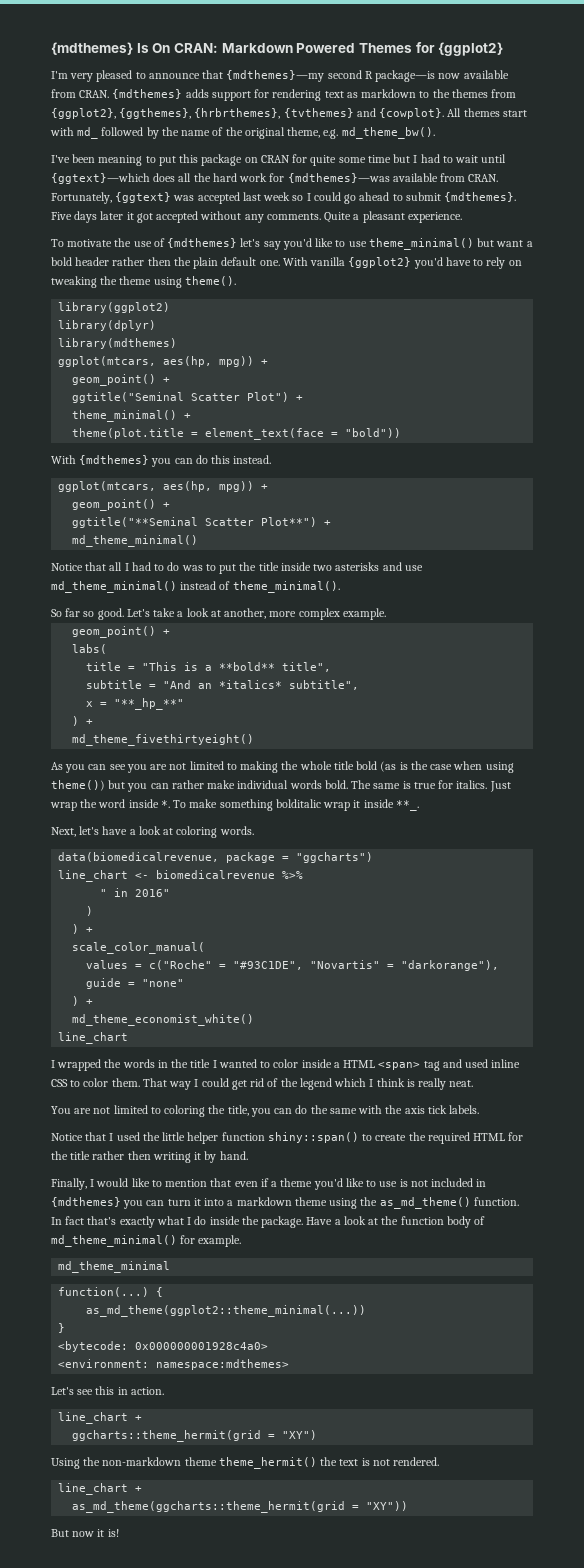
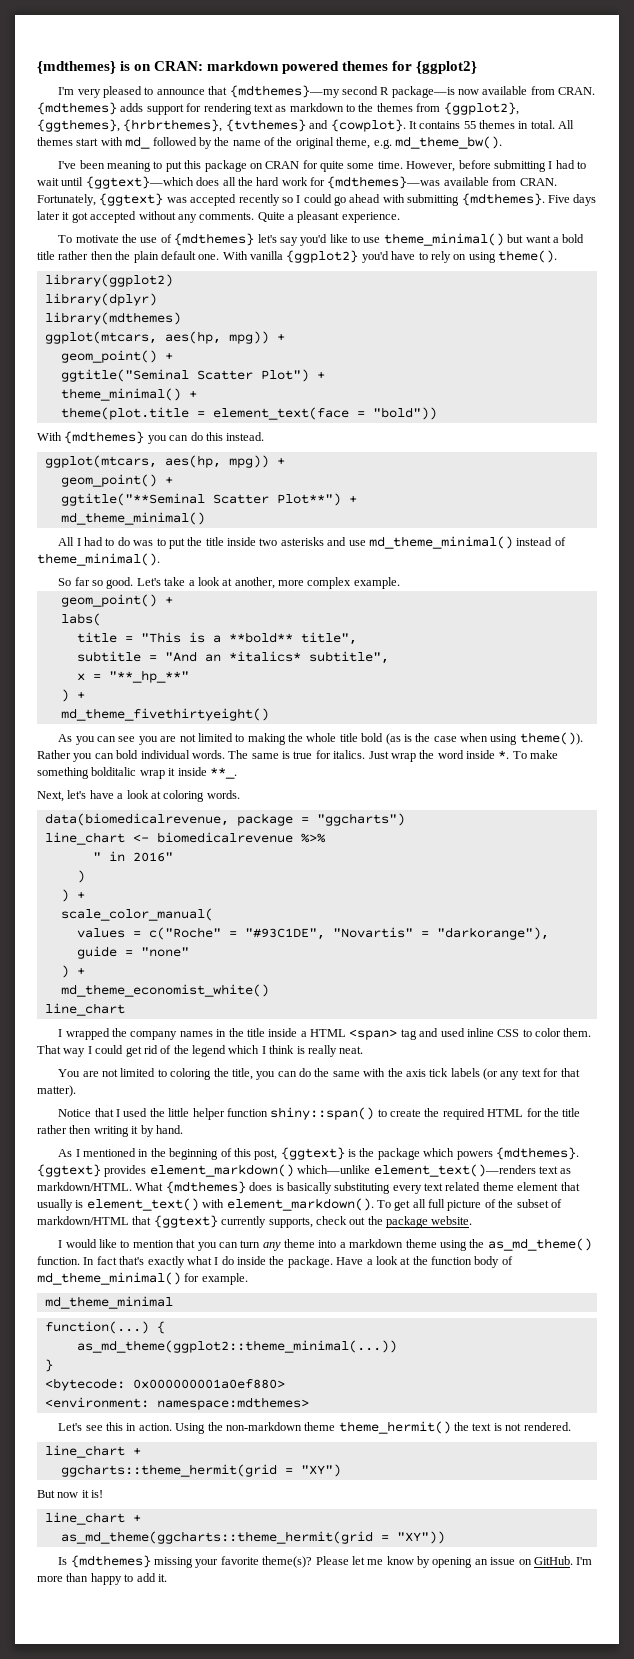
- {mdthemes} Is On CRAN: Markdown Powered Themes for {ggplot2}
+ {mdthemes} is on CRAN: markdown powered themes for {ggplot2}
+ It contains 55 themes in total.
- I've been meaning to put this package on CRAN for quite some time but I had to wait until {ggtext}—which does all the hard work for {mdthemes}—was available from CRAN.
+ I've been meaning to put this package on CRAN for quite some time. However, before submitting I had to wait until {ggtext}—which does all the hard work for {mdthemes}—was available from CRAN.
- Fortunately, {ggtext} was accepted last week so I could go ahead to submit {mdthemes}.
+ Fortunately, {ggtext} was accepted recently so I could go ahead with submitting {mdthemes}.
- To motivate the use of {mdthemes} let's say you'd like to use theme_minimal() but want a bold header rather then the plain default one.
+ To motivate the use of {mdthemes} let's say you'd like to use theme_minimal() but want a bold title rather then the plain default one.
- With vanilla {ggplot2} you'd have to rely on tweaking the theme using theme().
+ With vanilla {ggplot2} you'd have to rely on using theme().
- Notice that all I had to do was to put the title inside two asterisks and use md_theme_minimal() instead of theme_minimal().
+ All I had to do was to put the title inside two asterisks and use md_theme_minimal() instead of theme_minimal().
- As you can see you are not limited to making the whole title bold (as is the case when using theme()) but you can rather make individual words bold.
+ As you can see you are not limited to making the whole title bold (as is the case when using theme()). Rather you can bold individual words.
- I wrapped the words in the title I wanted to color inside a HTML <span> tag and used inline CSS to color them.
+ I wrapped the company names in the title inside a HTML <span> tag and used inline CSS to color them.
- You are not limited to coloring the title, you can do the same with the axis tick labels.
+ You are not limited to coloring the title, you can do the same with the axis tick labels (or any text for that matter).
- Finally, I would like to mention that even if a theme you'd like to use is not included in {mdthemes} you can turn it into a markdown theme using the as_md_theme() function.
+ As I mentioned in the beginning of this post, {ggtext} is the package which powers {mdthemes}. {ggtext} provides element_markdown() which—unlike element_text()—renders text as markdown/HTML. What {mdthemes} does is basically substituting every text related theme element that usually is element_text() with element_markdown(). To get all full picture of the subset of markdown/HTML that {ggtext} currently supports, check out the package website.
+ I would like to mention that you can turn any theme into a markdown theme using the as_md_theme() function.
- <bytecode: 0x000000001928c4a0>
+ <bytecode: 0x000000001a0ef880>
- Let's see this in action.
- line_chart +
- ggcharts::theme_hermit(grid = "XY")
- Using the non-markdown theme theme_hermit() the text is not rendered.
+ Let's see this in action. Using the non-markdown theme theme_hermit() the text is not rendered.
- as_md_theme(ggcharts::theme_hermit(grid = "XY"))
+ ggcharts::theme_hermit(grid = "XY")
  But now it is!
+ line_chart +
+ as_md_theme(ggcharts::theme_hermit(grid = "XY"))
+ Is {mdthemes} missing your favorite theme(s)? Please let me know by opening an issue on GitHub. I'm more than happy to add it.

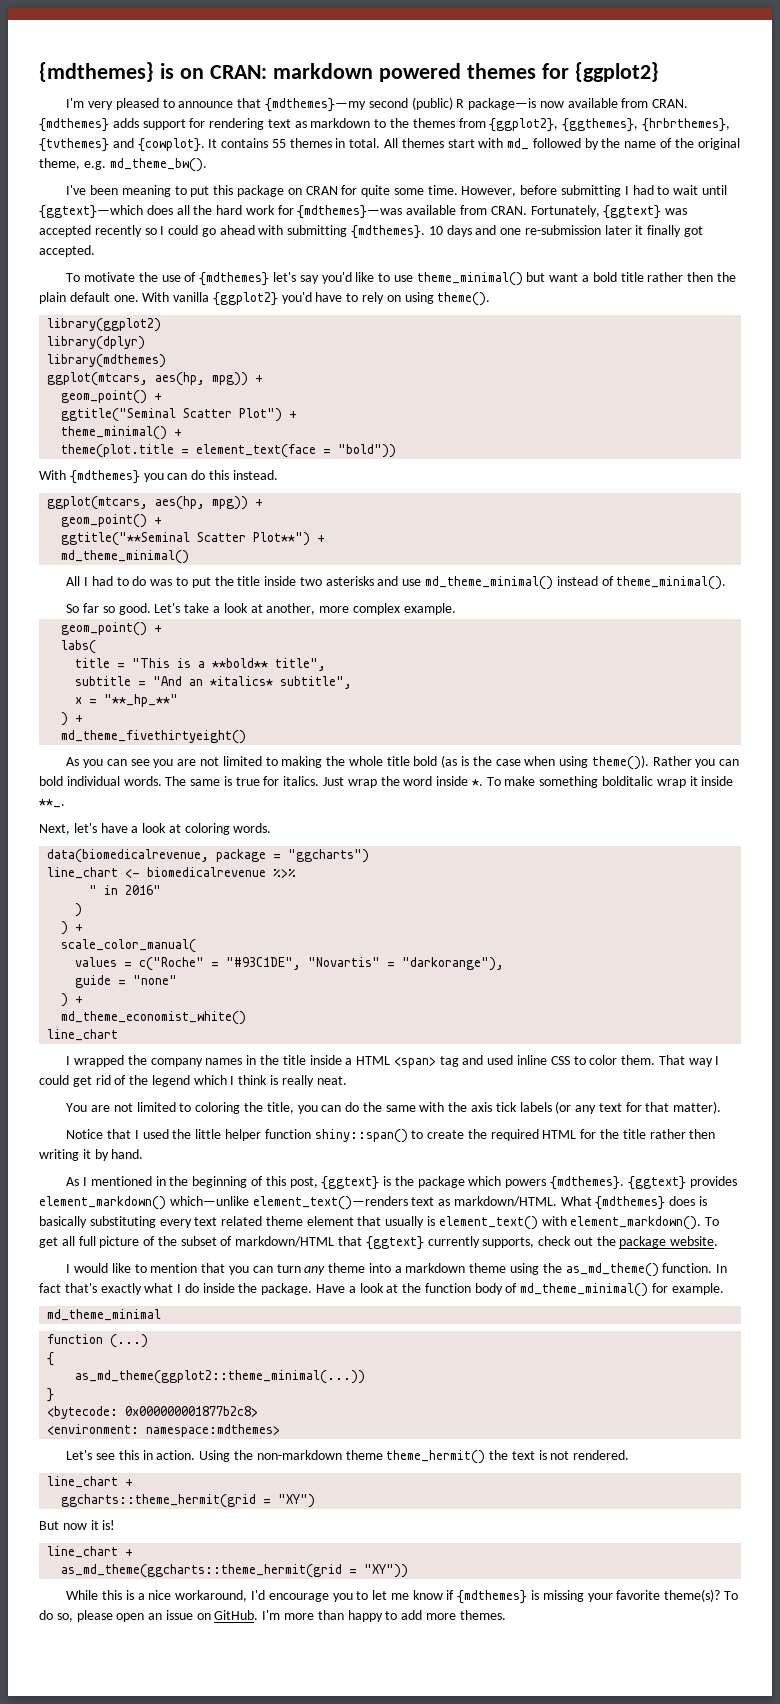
- I'm very pleased to announce that {mdthemes}—my second R package—is now available from CRAN.
+ I'm very pleased to announce that {mdthemes}—my second (public) R package—is now available from CRAN.
- Five days later it got accepted without any comments. Quite a pleasant experience.
+ 10 days and one re-submission later it finally got accepted.
- function(...) {
+ function (...)
+ {
- <bytecode: 0x000000001a0ef880>
+ <bytecode: 0x000000001877b2c8>
- Is {mdthemes} missing your favorite theme(s)? Please let me know by opening an issue on GitHub.
+ While this is a nice workaround, I'd encourage you to let me know if {mdthemes} is missing your favorite theme(s)? To do so, please open an issue on GitHub.
- I'm more than happy to add it.
+ I'm more than happy to add more themes.

